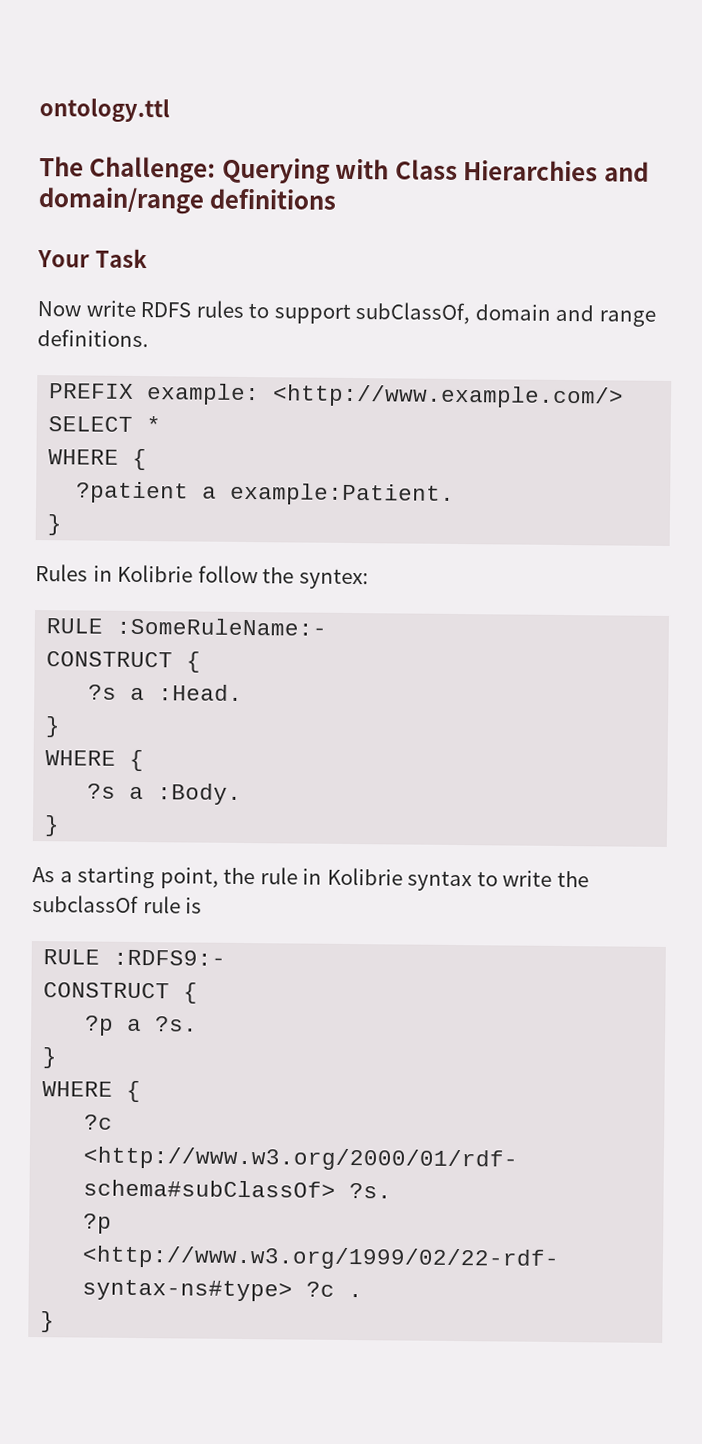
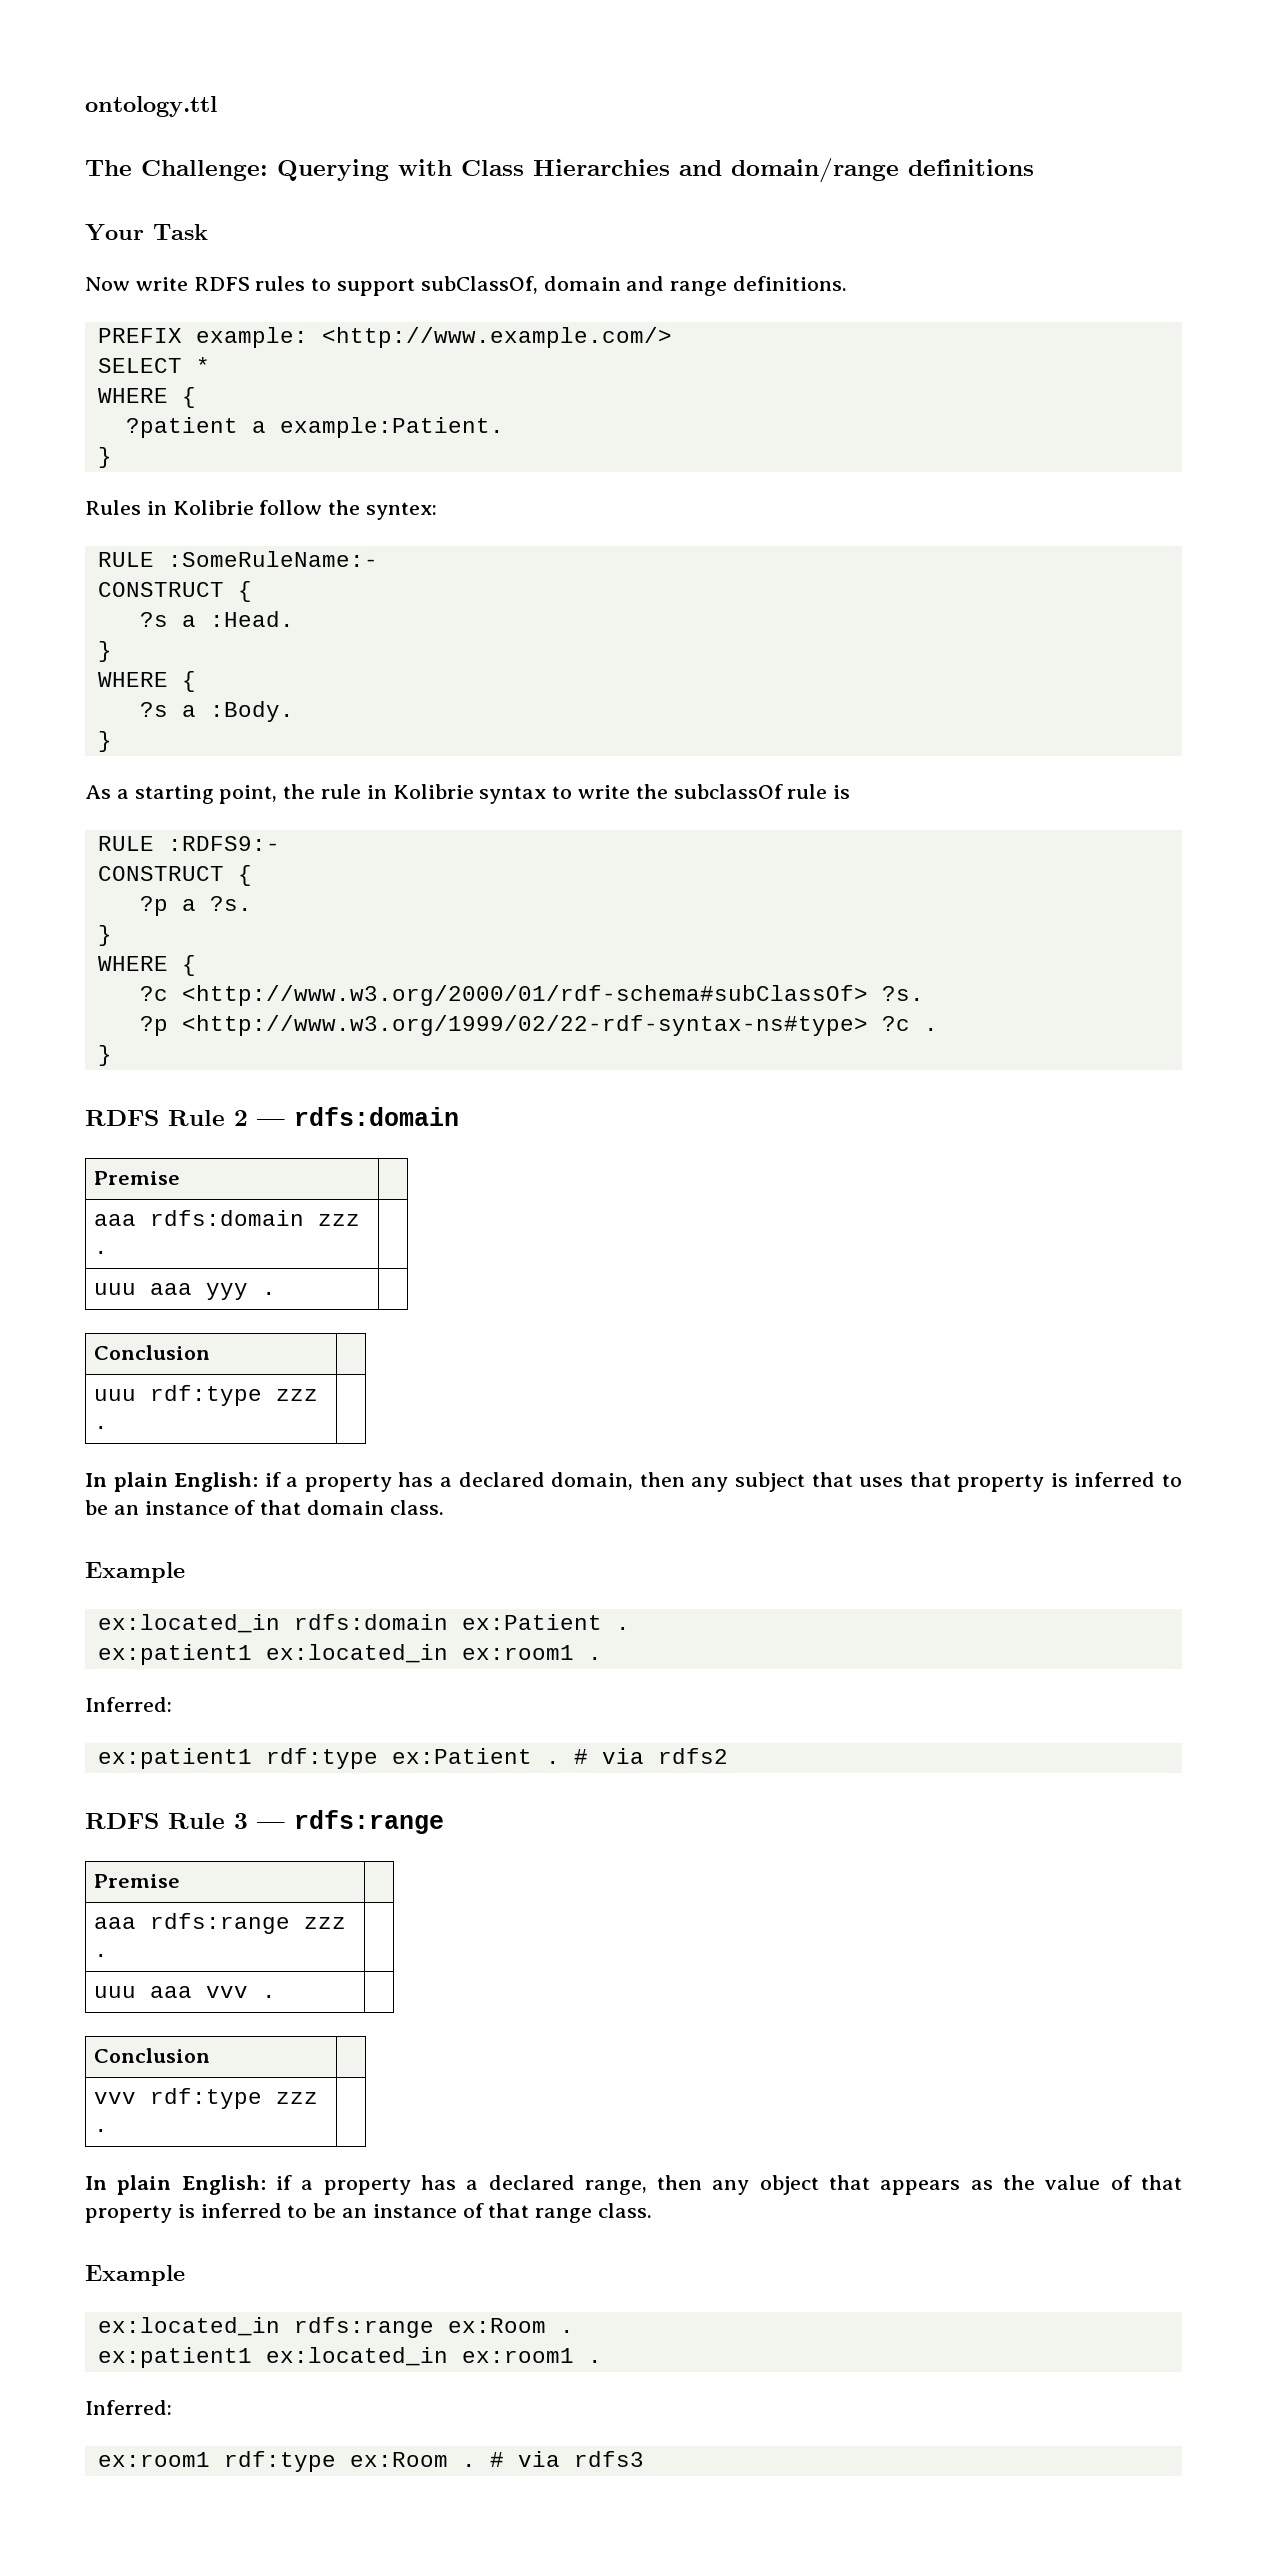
+ RDFS Rule 2 — rdfs:domain
+ Premise |
+ aaa rdfs:domain zzz . |
+ uuu aaa yyy . |
+ Conclusion |
+ uuu rdf:type zzz . |
+ In plain English: if a property has a declared domain, then any subject that uses that property is inferred to be an instance of that domain class.
+ Example
+ ex:located_in rdfs:domain ex:Patient .
+ ex:patient1 ex:located_in ex:room1 .
+ Inferred:
+ ex:patient1 rdf:type ex:Patient . # via rdfs2
+ RDFS Rule 3 — rdfs:range
+ Premise |
+ aaa rdfs:range zzz . |
+ uuu aaa vvv . |
+ Conclusion |
+ vvv rdf:type zzz . |
+ In plain English: if a property has a declared range, then any object that appears as the value of that property is inferred to be an instance of that range class.
+ Example
+ ex:located_in rdfs:range ex:Room .
+ ex:patient1 ex:located_in ex:room1 .
+ Inferred:
+ ex:room1 rdf:type ex:Room . # via rdfs3

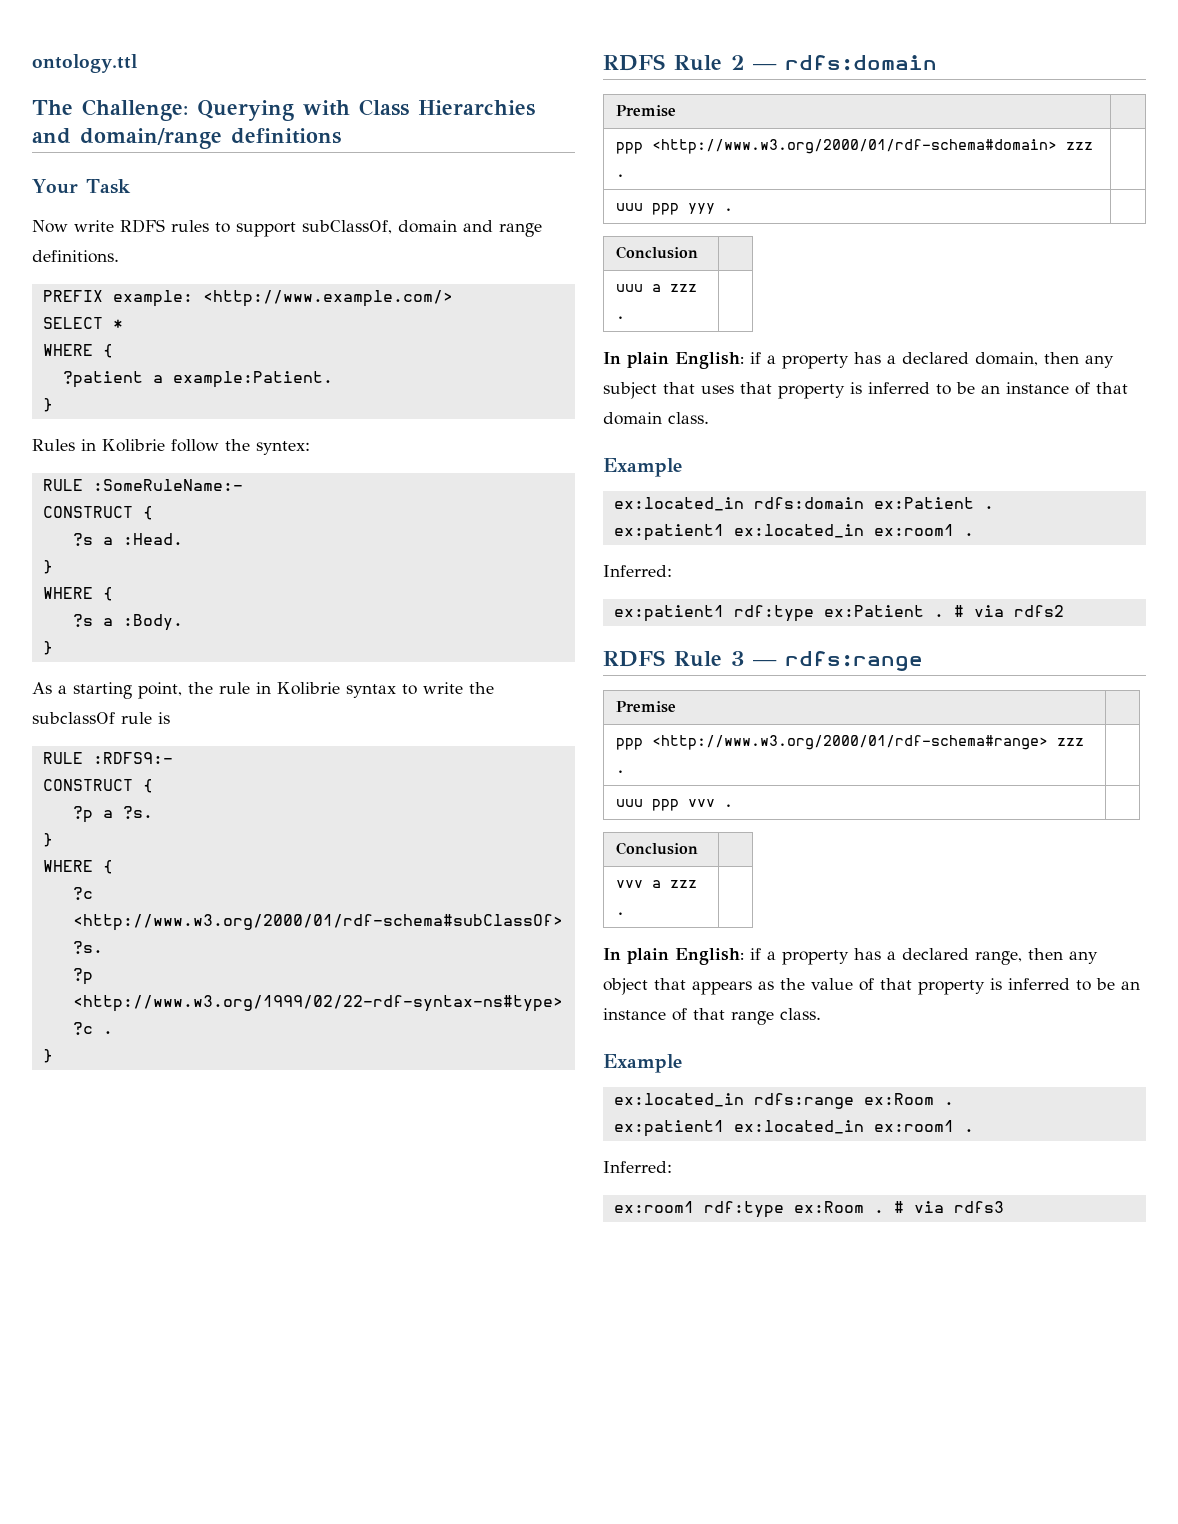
- aaa rdfs:domain zzz . |
- uuu aaa yyy . |
+ ppp <http://www.w3.org/2000/01/rdf-schema#domain> zzz . |
+ uuu ppp yyy . |
- uuu rdf:type zzz . |
+ uuu a zzz . |
- aaa rdfs:range zzz . |
- uuu aaa vvv . |
+ ppp <http://www.w3.org/2000/01/rdf-schema#range> zzz . |
+ uuu ppp vvv . |
- vvv rdf:type zzz . |
+ vvv a zzz . |

